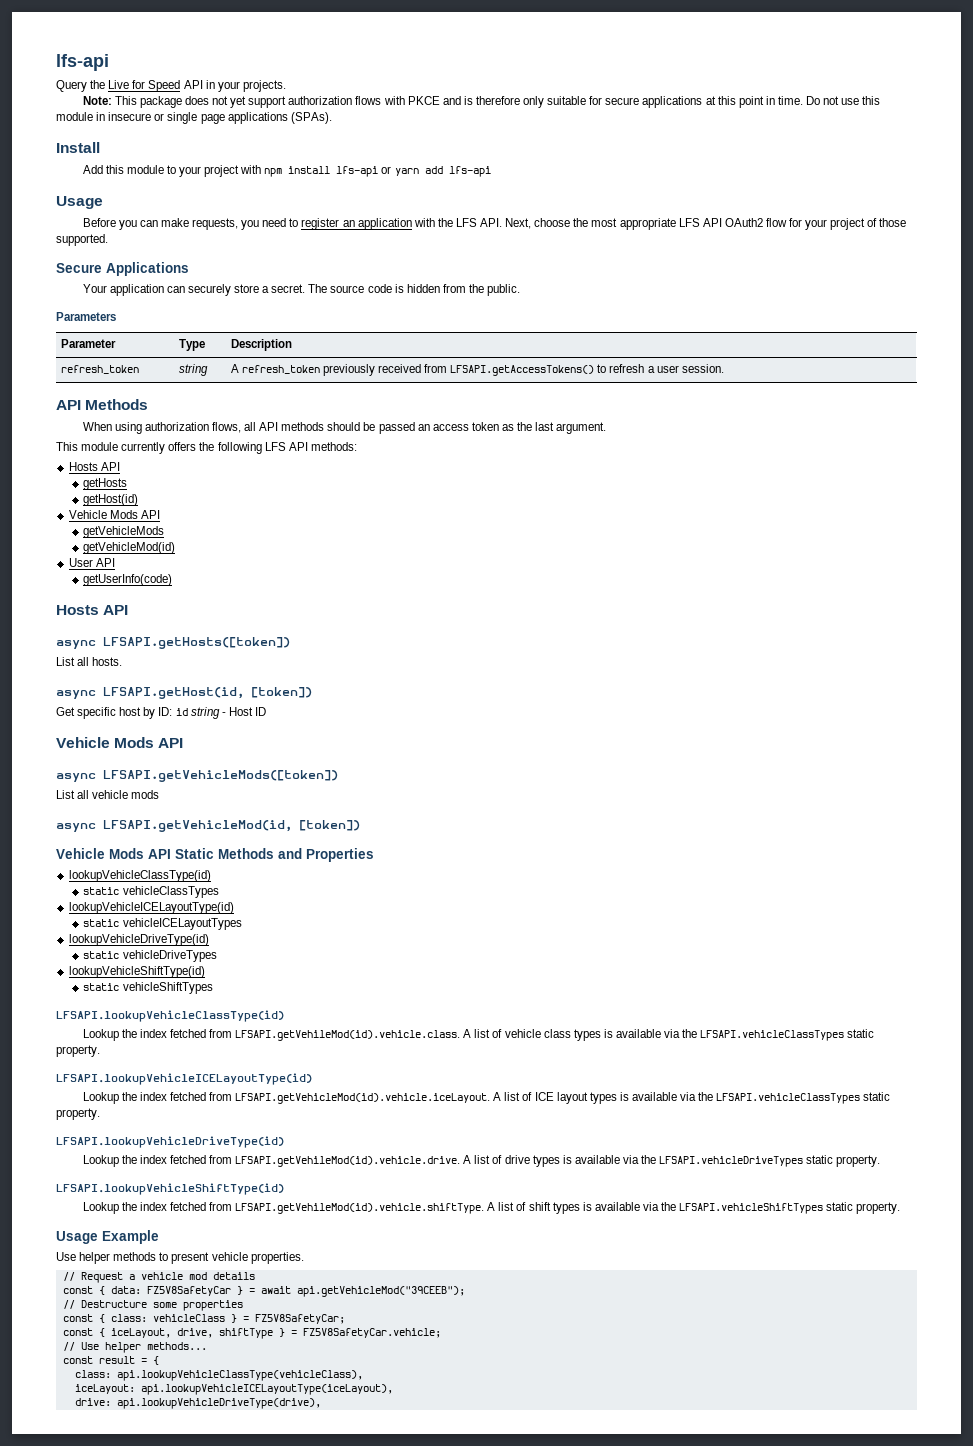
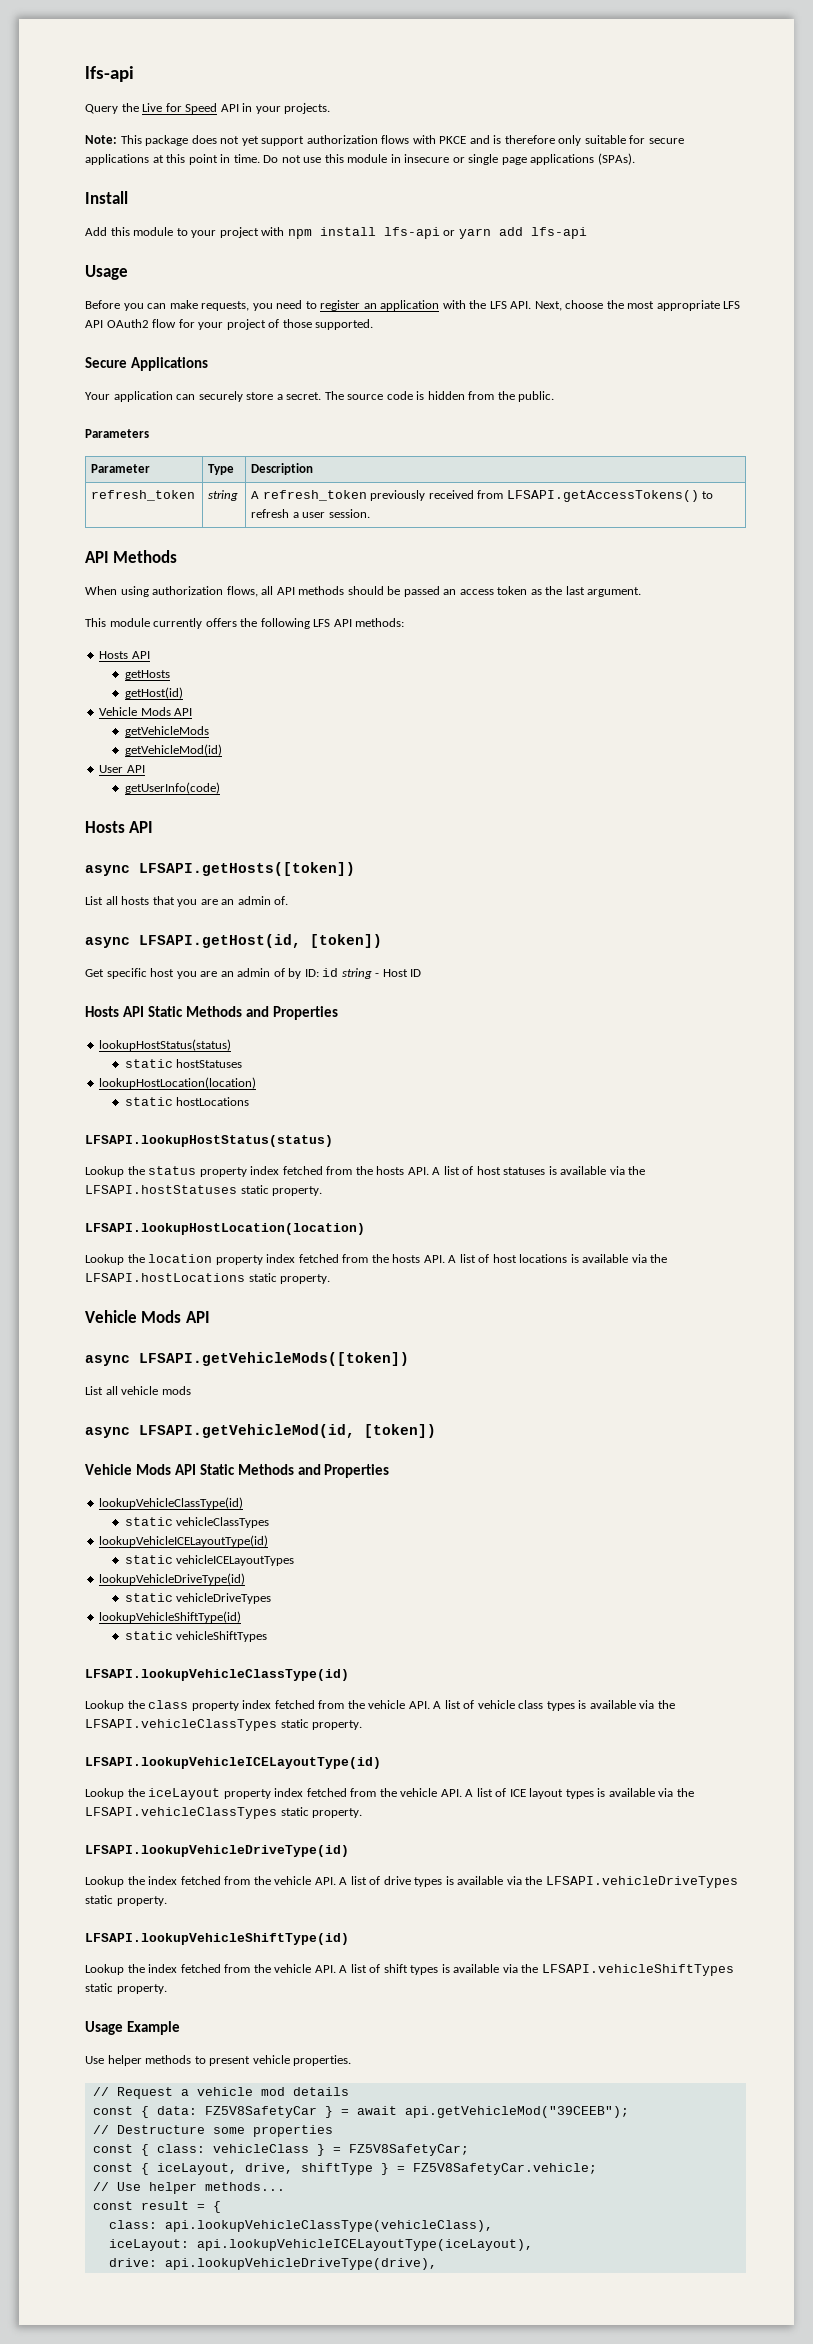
- List all hosts.
+ List all hosts that you are an admin of.
- Get specific host by ID: id string - Host ID
+ Get specific host you are an admin of by ID: id string - Host ID
+ Hosts API Static Methods and Properties
+ lookupHostStatus(status)
+ static hostStatuses
+ lookupHostLocation(location)
+ static hostLocations
+ LFSAPI.lookupHostStatus(status)
+ Lookup the status property index fetched from the hosts API. A list of host statuses is available via the LFSAPI.hostStatuses static property.
+ LFSAPI.lookupHostLocation(location)
+ Lookup the location property index fetched from the hosts API. A list of host locations is available via the LFSAPI.hostLocations static property.
- Lookup the index fetched from LFSAPI.getVehileMod(id).vehicle.class. A list of vehicle class types is available via the LFSAPI.vehicleClassTypes static property.
+ Lookup the class property index fetched from the vehicle API. A list of vehicle class types is available via the LFSAPI.vehicleClassTypes static property.
- Lookup the index fetched from LFSAPI.getVehicleMod(id).vehicle.iceLayout. A list of ICE layout types is available via the LFSAPI.vehicleClassTypes static property.
+ Lookup the iceLayout property index fetched from the vehicle API. A list of ICE layout types is available via the LFSAPI.vehicleClassTypes static property.
- Lookup the index fetched from LFSAPI.getVehileMod(id).vehicle.drive. A list of drive types is available via the LFSAPI.vehicleDriveTypes static property.
+ Lookup the index fetched from the vehicle API. A list of drive types is available via the LFSAPI.vehicleDriveTypes static property.
- Lookup the index fetched from LFSAPI.getVehileMod(id).vehicle.shiftType. A list of shift types is available via the LFSAPI.vehicleShiftTypes static property.
+ Lookup the index fetched from the vehicle API. A list of shift types is available via the LFSAPI.vehicleShiftTypes static property.

